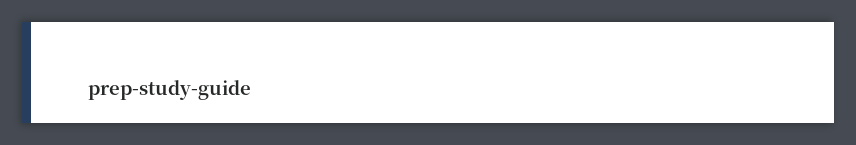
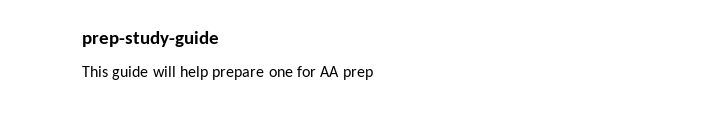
+ This guide will help prepare one for AA prep

